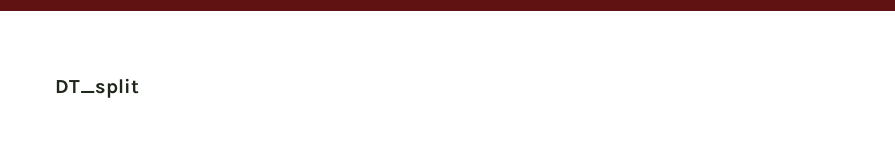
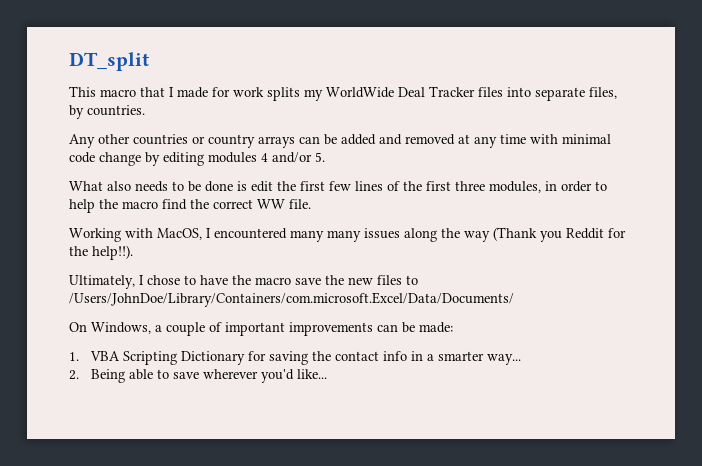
+ This macro that I made for work splits my WorldWide Deal Tracker files into separate files, by countries.
+ Any other countries or country arrays can be added and removed at any time with minimal code change by editing modules 4 and/or 5.
+ What also needs to be done is edit the first few lines of the first three modules, in order to help the macro find the correct WW file.
+ Working with MacOS, I encountered many many issues along the way (Thank you Reddit for the help!!).
+ Ultimately, I chose to have the macro save the new files to /Users/JohnDoe/Library/Containers/com.microsoft.Excel/Data/Documents/
+ On Windows, a couple of important improvements can be made:
+ 1. VBA Scripting Dictionary for saving the contact info in a smarter way...
+ 2. Being able to save wherever you'd like...

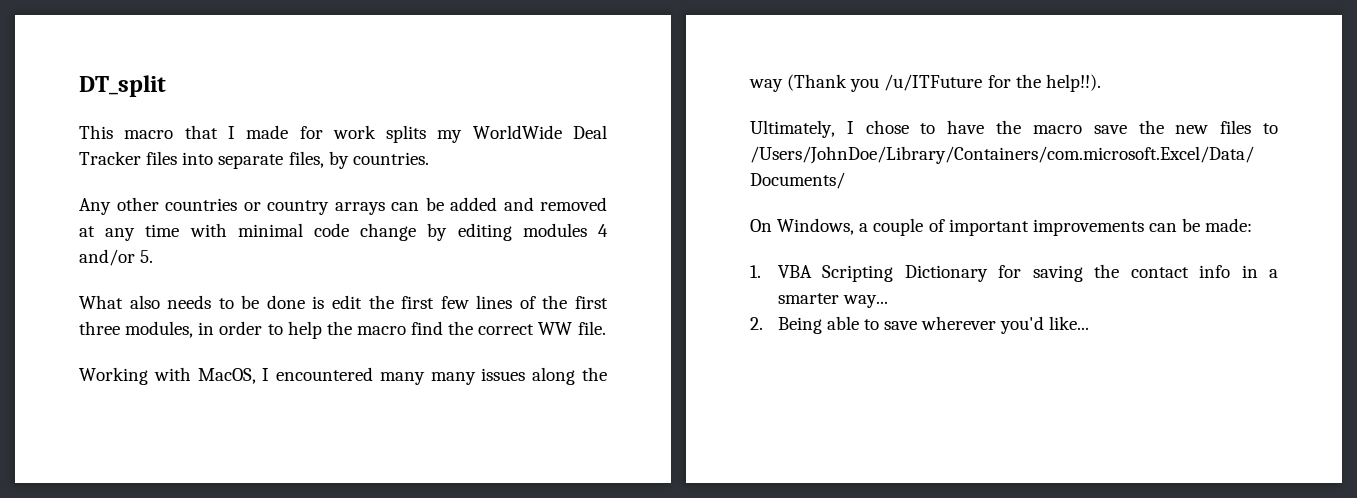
- Working with MacOS, I encountered many many issues along the way (Thank you Reddit for the help!!).
+ Working with MacOS, I encountered many many issues along the way (Thank you /u/ITFuture for the help!!).

